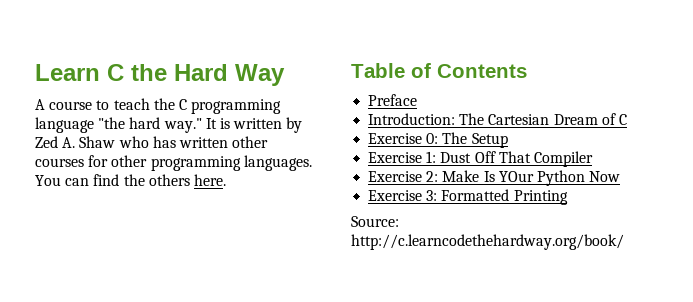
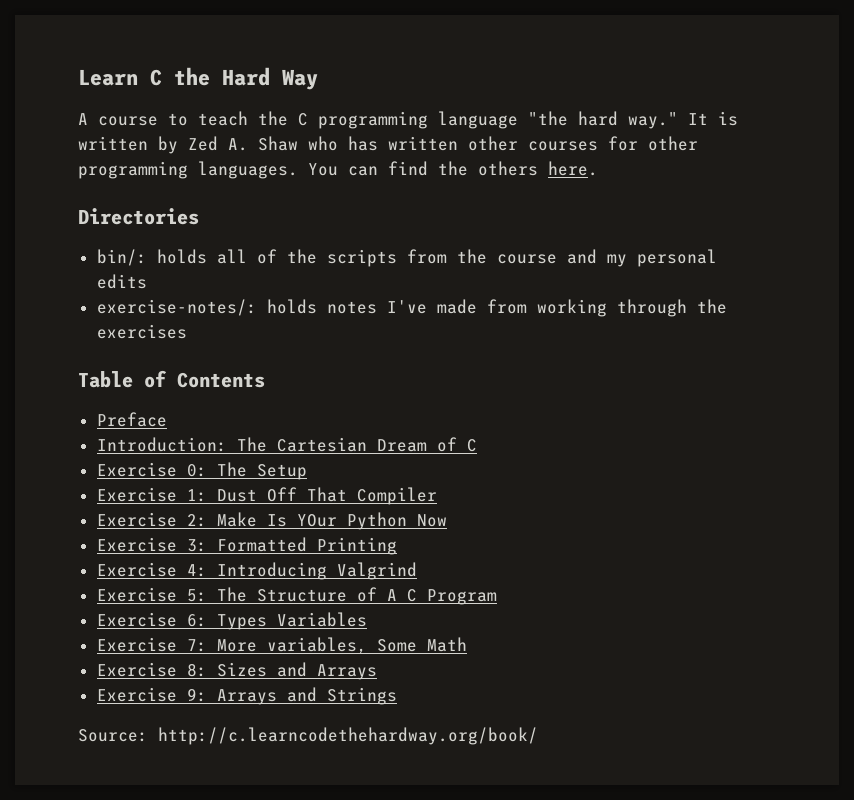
+ Directories
+ bin/: holds all of the scripts from the course and my personal edits
+ exercise-notes/: holds notes I've made from working through the exercises
+ Exercise 4: Introducing Valgrind
+ Exercise 5: The Structure of A C Program
+ Exercise 6: Types Variables
+ Exercise 7: More variables, Some Math
+ Exercise 8: Sizes and Arrays
+ Exercise 9: Arrays and Strings

